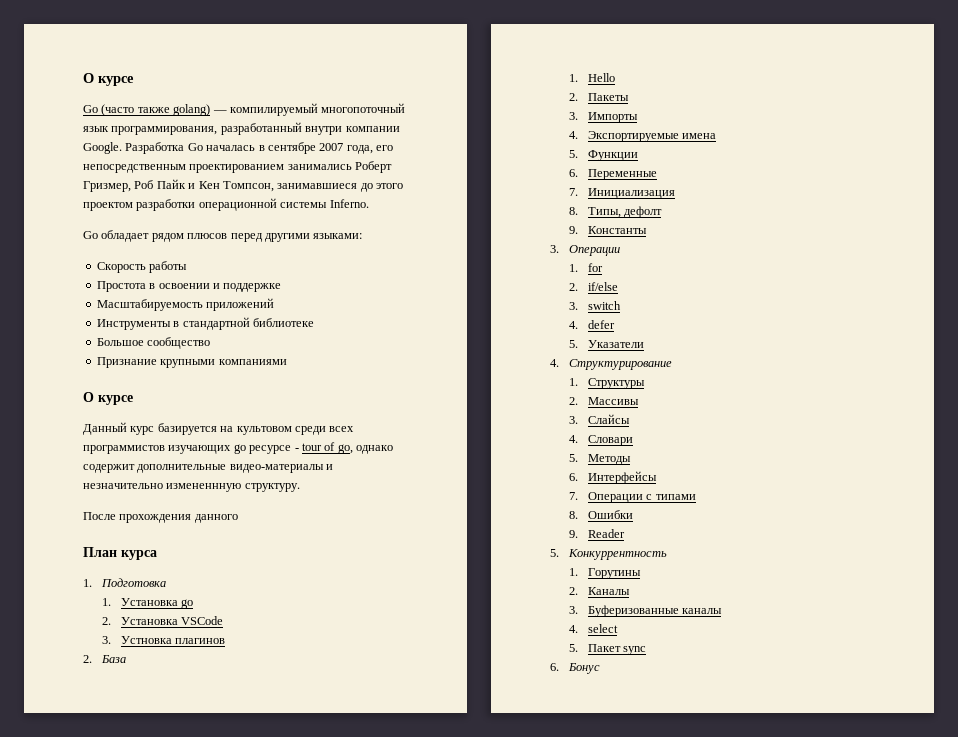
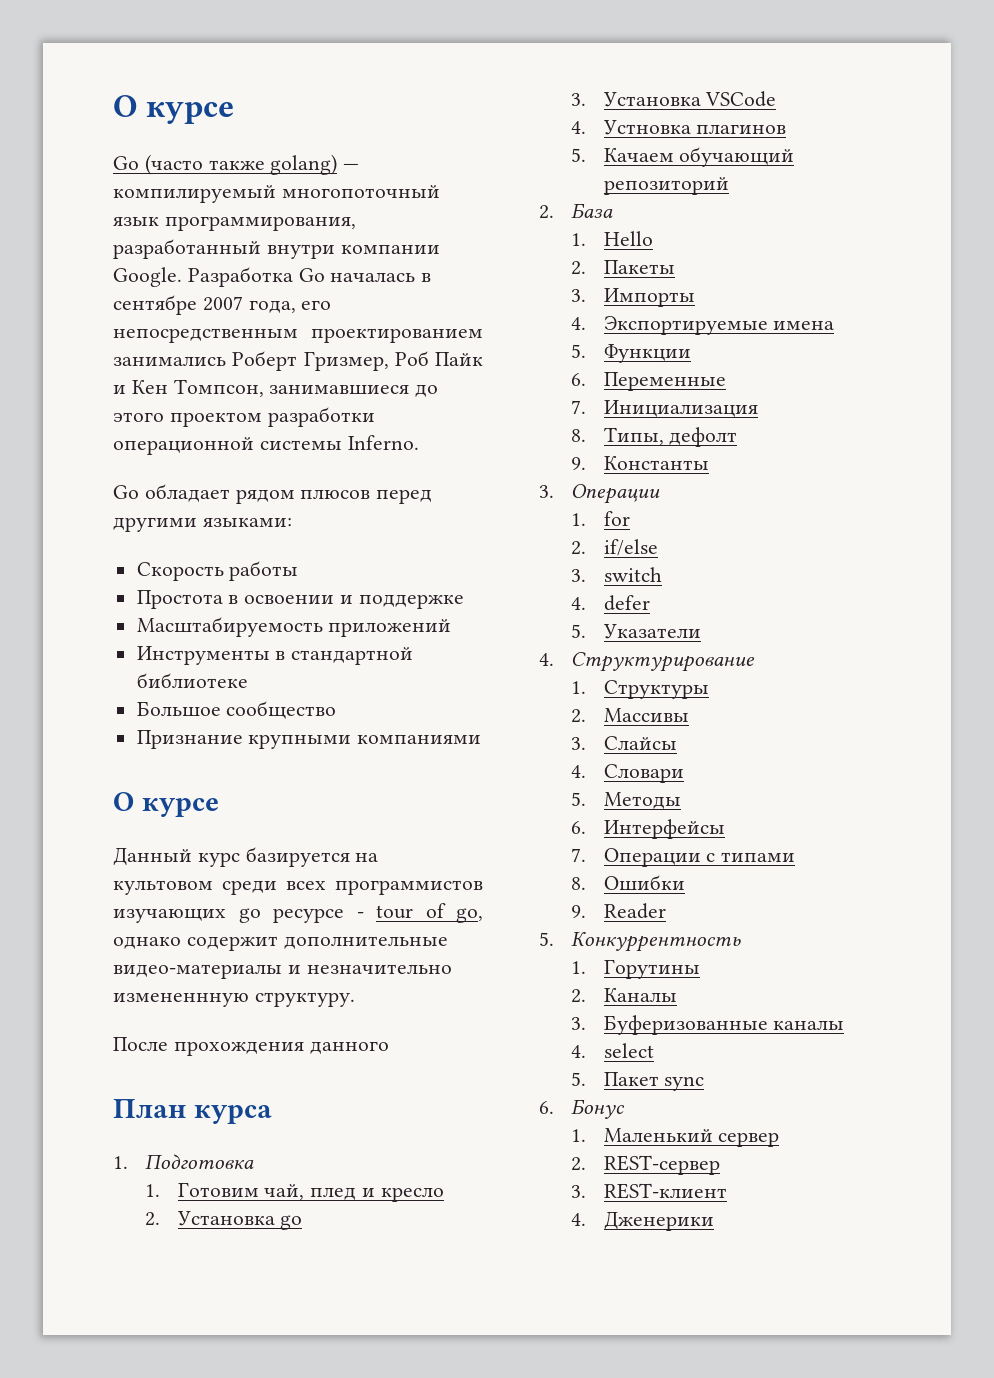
- 1. Установка go
+ 1. Готовим чай, плед и кресло
+ 2. Установка go
- 2. Установка VSCode
+ 3. Установка VSCode
- 3. Устновка плагинов
+ 4. Устновка плагинов
+ 5. Качаем обучающий репозиторий
+ 1. Маленький сервер
+ 2. REST-сервер
+ 3. REST-клиент
+ 4. Дженерики

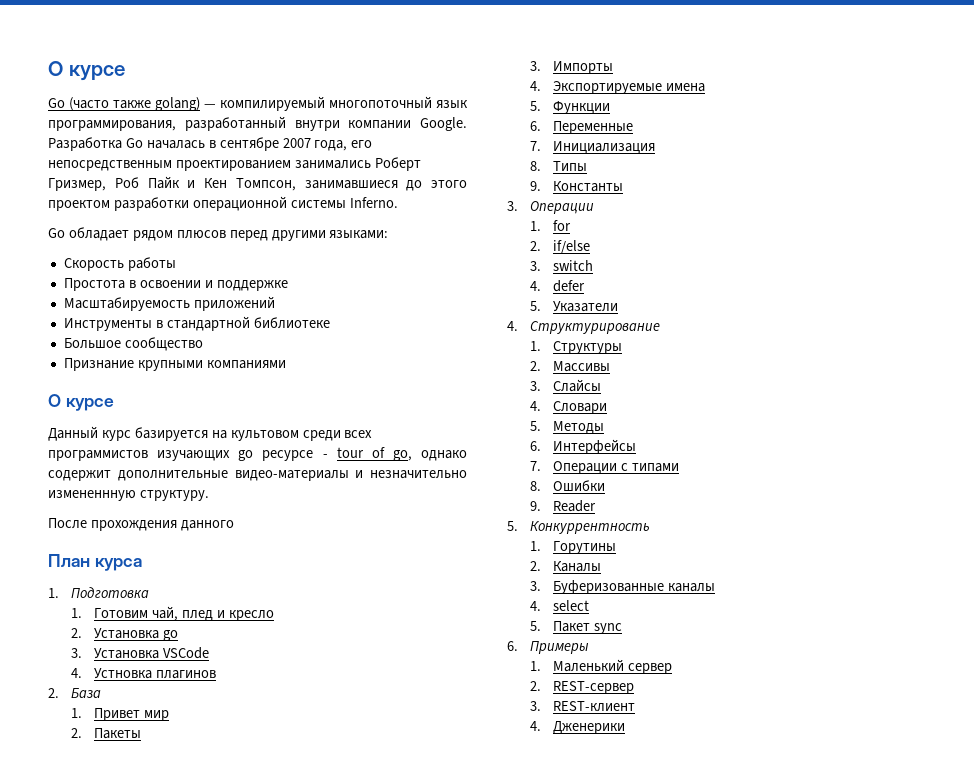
- 5. Качаем обучающий репозиторий
- 1. Hello
+ 1. Привет мир
- 8. Типы, дефолт
+ 8. Типы
- 6. Бонус
+ 6. Примеры

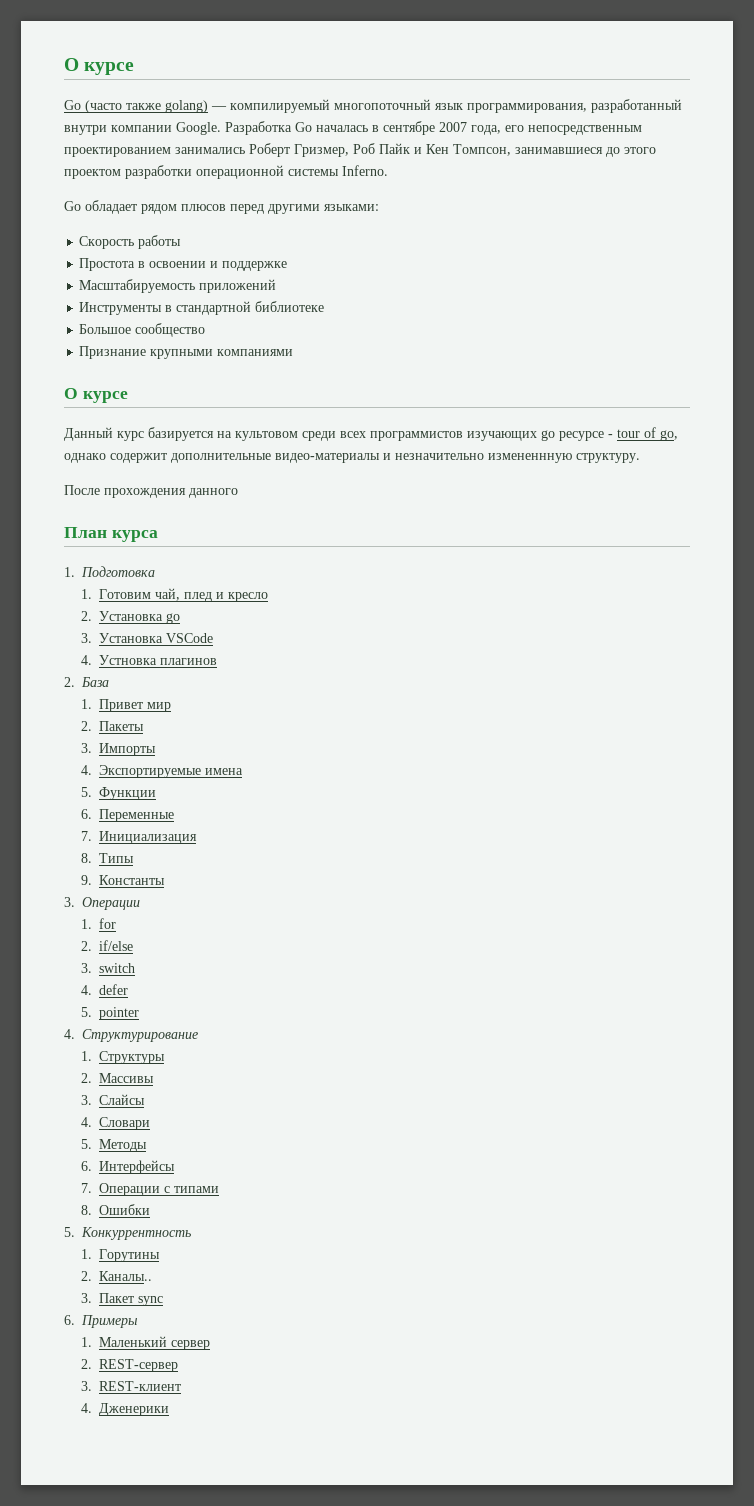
- 5. Указатели
+ 5. pointer
- 9. Reader
- 2. Каналы
- 3. Буферизованные каналы
- 4. select
- 5. Пакет sync
+ 2. Каналы..
+ 3. Пакет sync

